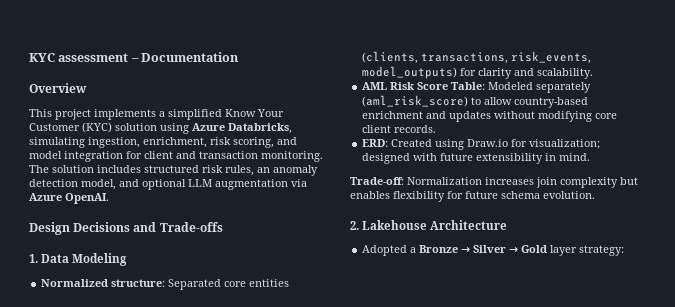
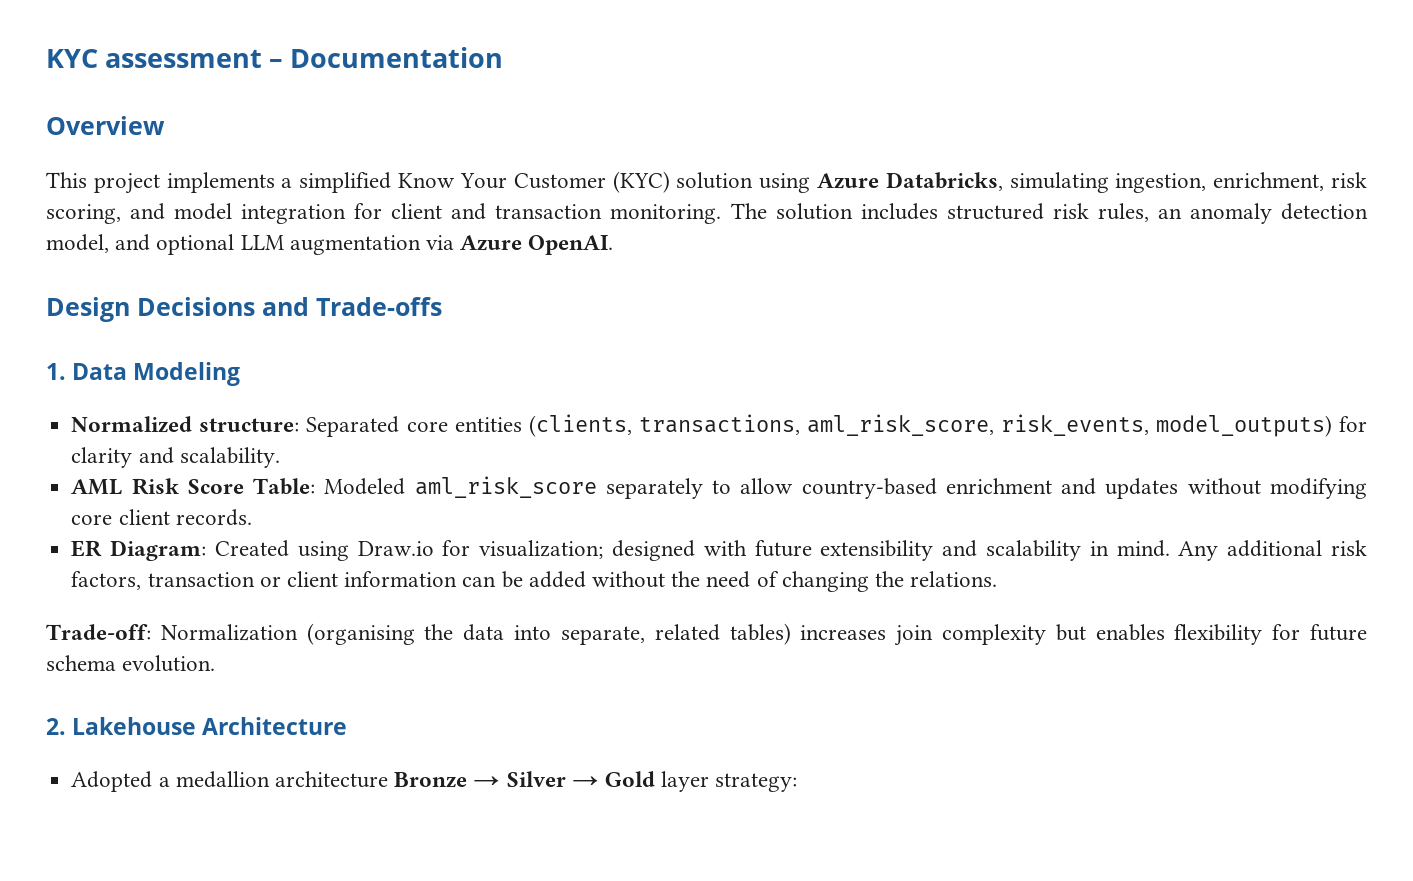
- Normalized structure: Separated core entities (clients, transactions, risk_events, model_outputs) for clarity and scalability.
+ Normalized structure: Separated core entities (clients, transactions, aml_risk_score, risk_events, model_outputs) for clarity and scalability.
- AML Risk Score Table: Modeled separately (aml_risk_score) to allow country-based enrichment and updates without modifying core client records.
+ AML Risk Score Table: Modeled aml_risk_score separately to allow country-based enrichment and updates without modifying core client records.
- ERD: Created using Draw.io for visualization; designed with future extensibility in mind.
- Trade-off: Normalization increases join complexity but enables flexibility for future schema evolution.
+ ER Diagram: Created using Draw.io for visualization; designed with future extensibility and scalability in mind. Any additional risk factors, transaction or client information can be added without the need of changing the relations.
+ Trade-off: Normalization (organising the data into separate, related tables) increases join complexity but enables flexibility for future schema evolution.
- Adopted a Bronze → Silver → Gold layer strategy:
+ Adopted a medallion architecture Bronze → Silver → Gold layer strategy:

